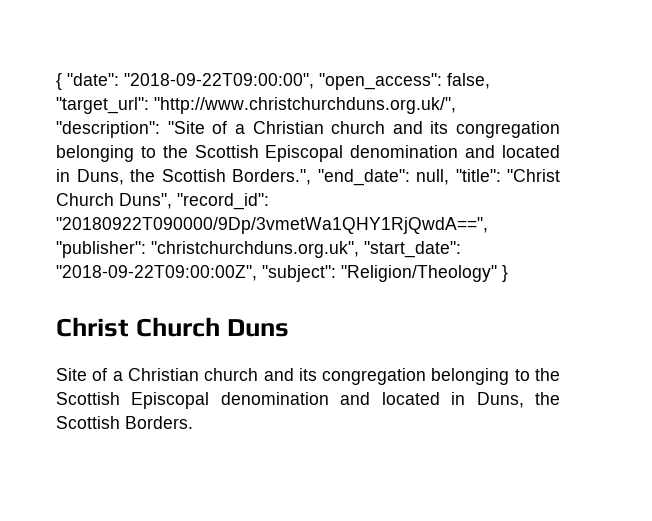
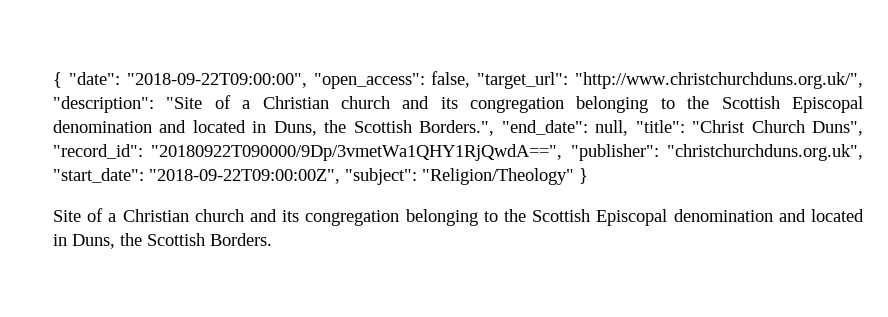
- Christ Church Duns

